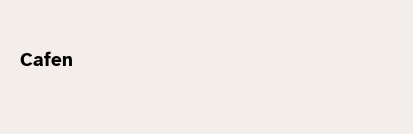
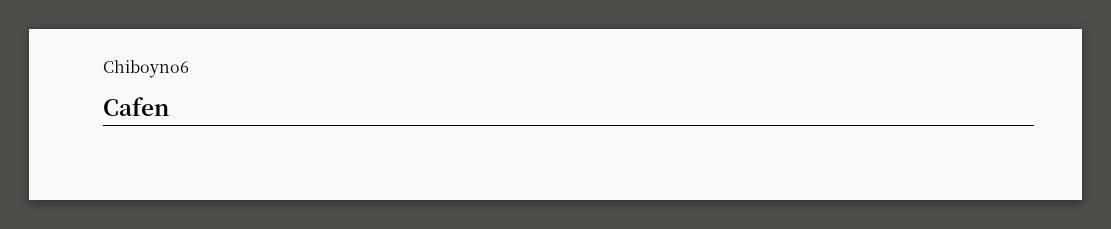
+ Chiboyno6

